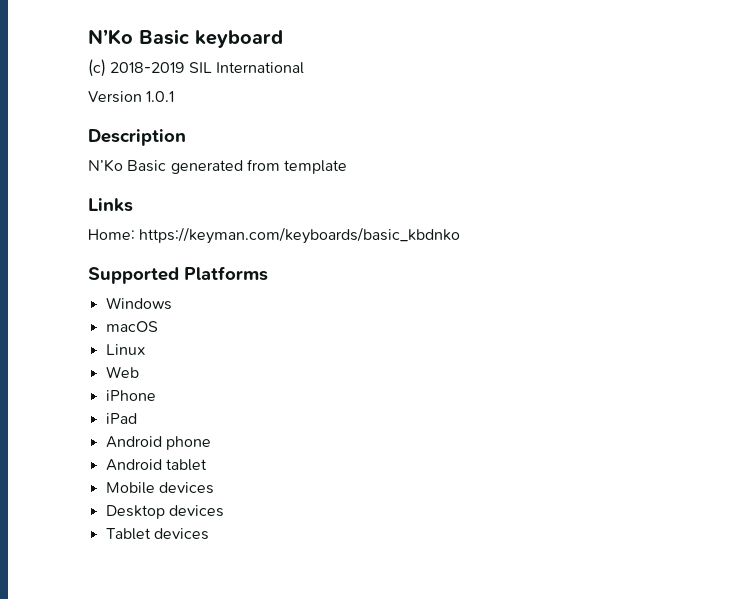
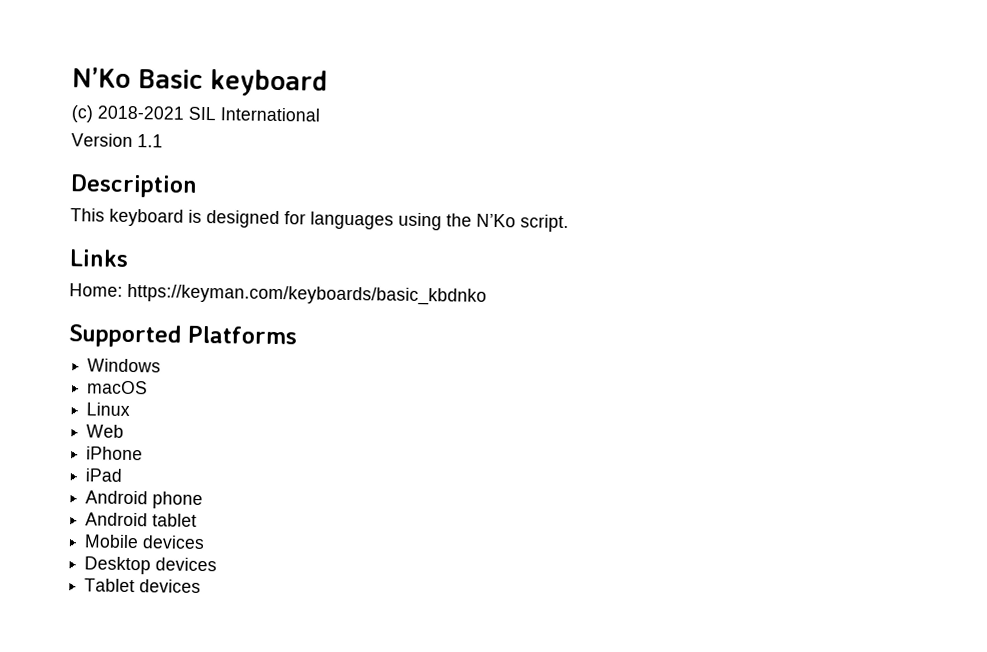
- (c) 2018-2019 SIL International
+ (c) 2018-2021 SIL International
- Version 1.0.1
+ Version 1.1
- N’Ko Basic generated from template
+ This keyboard is designed for languages using the N’Ko script.

